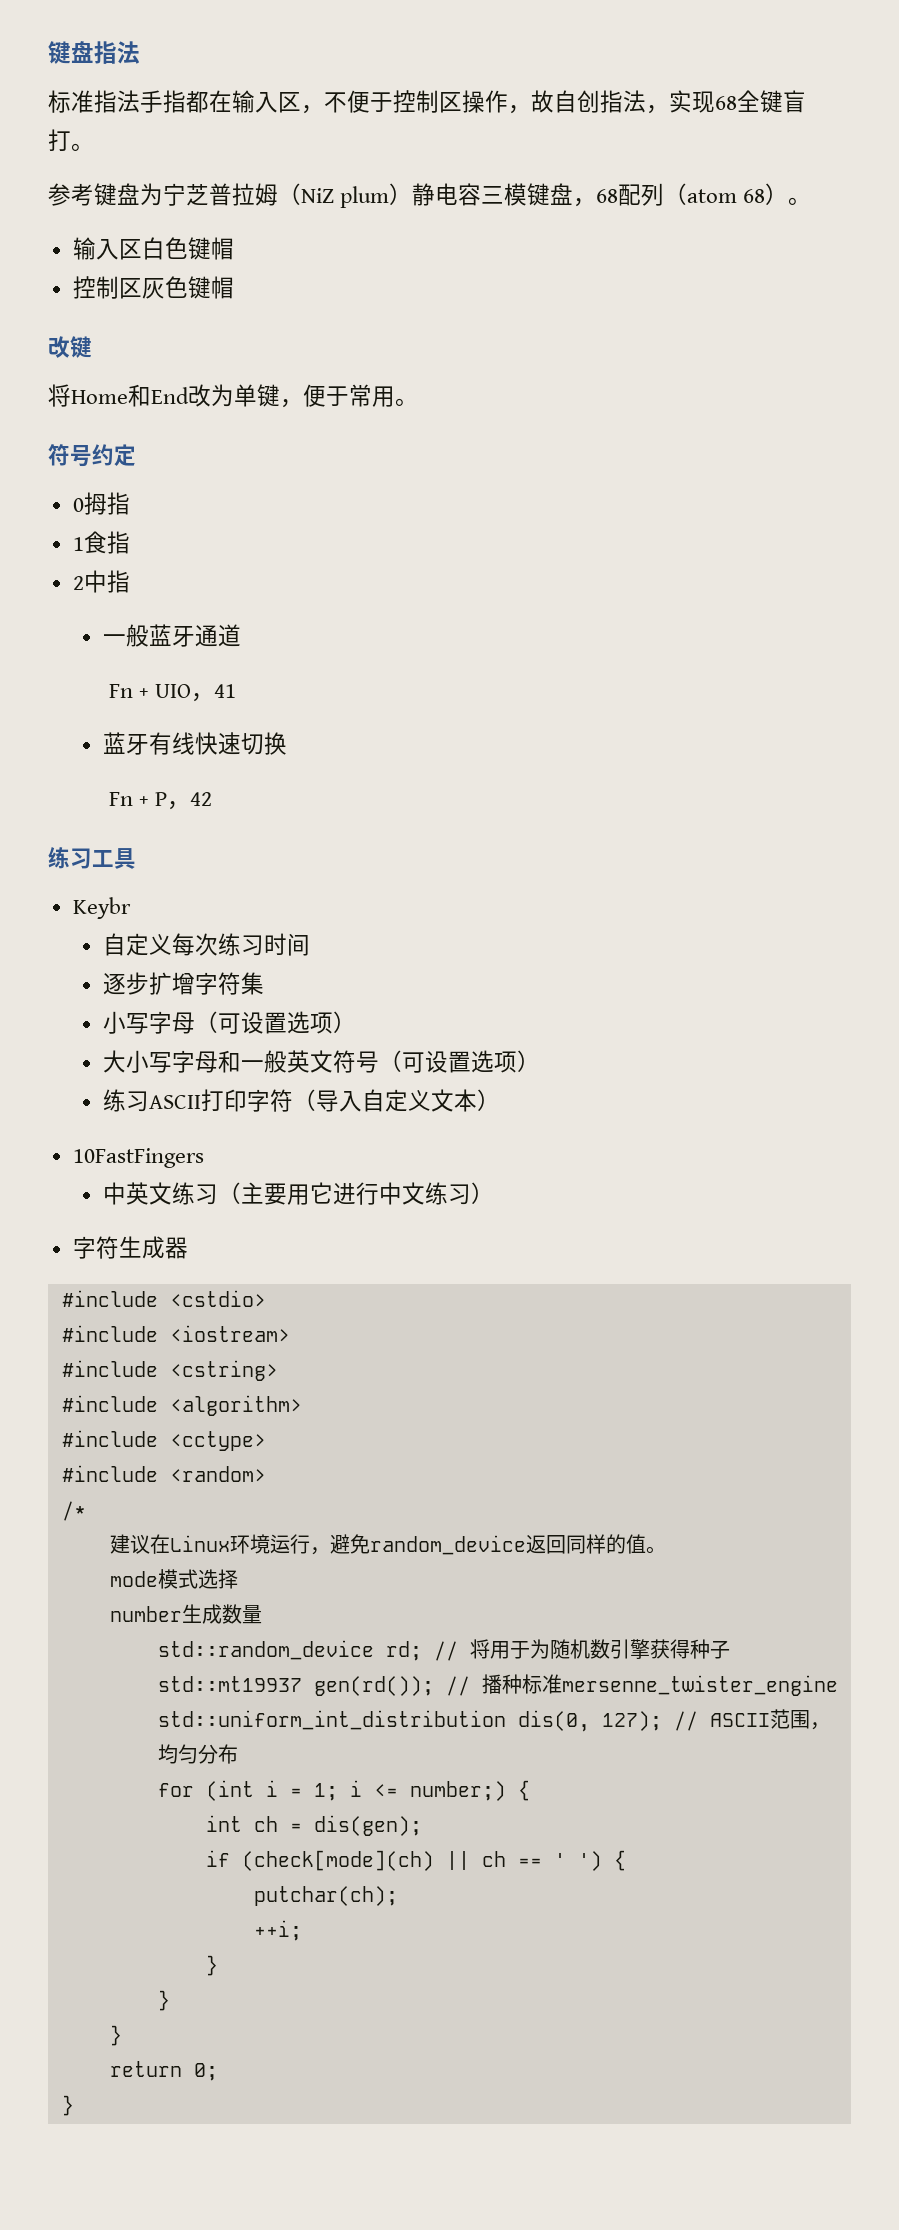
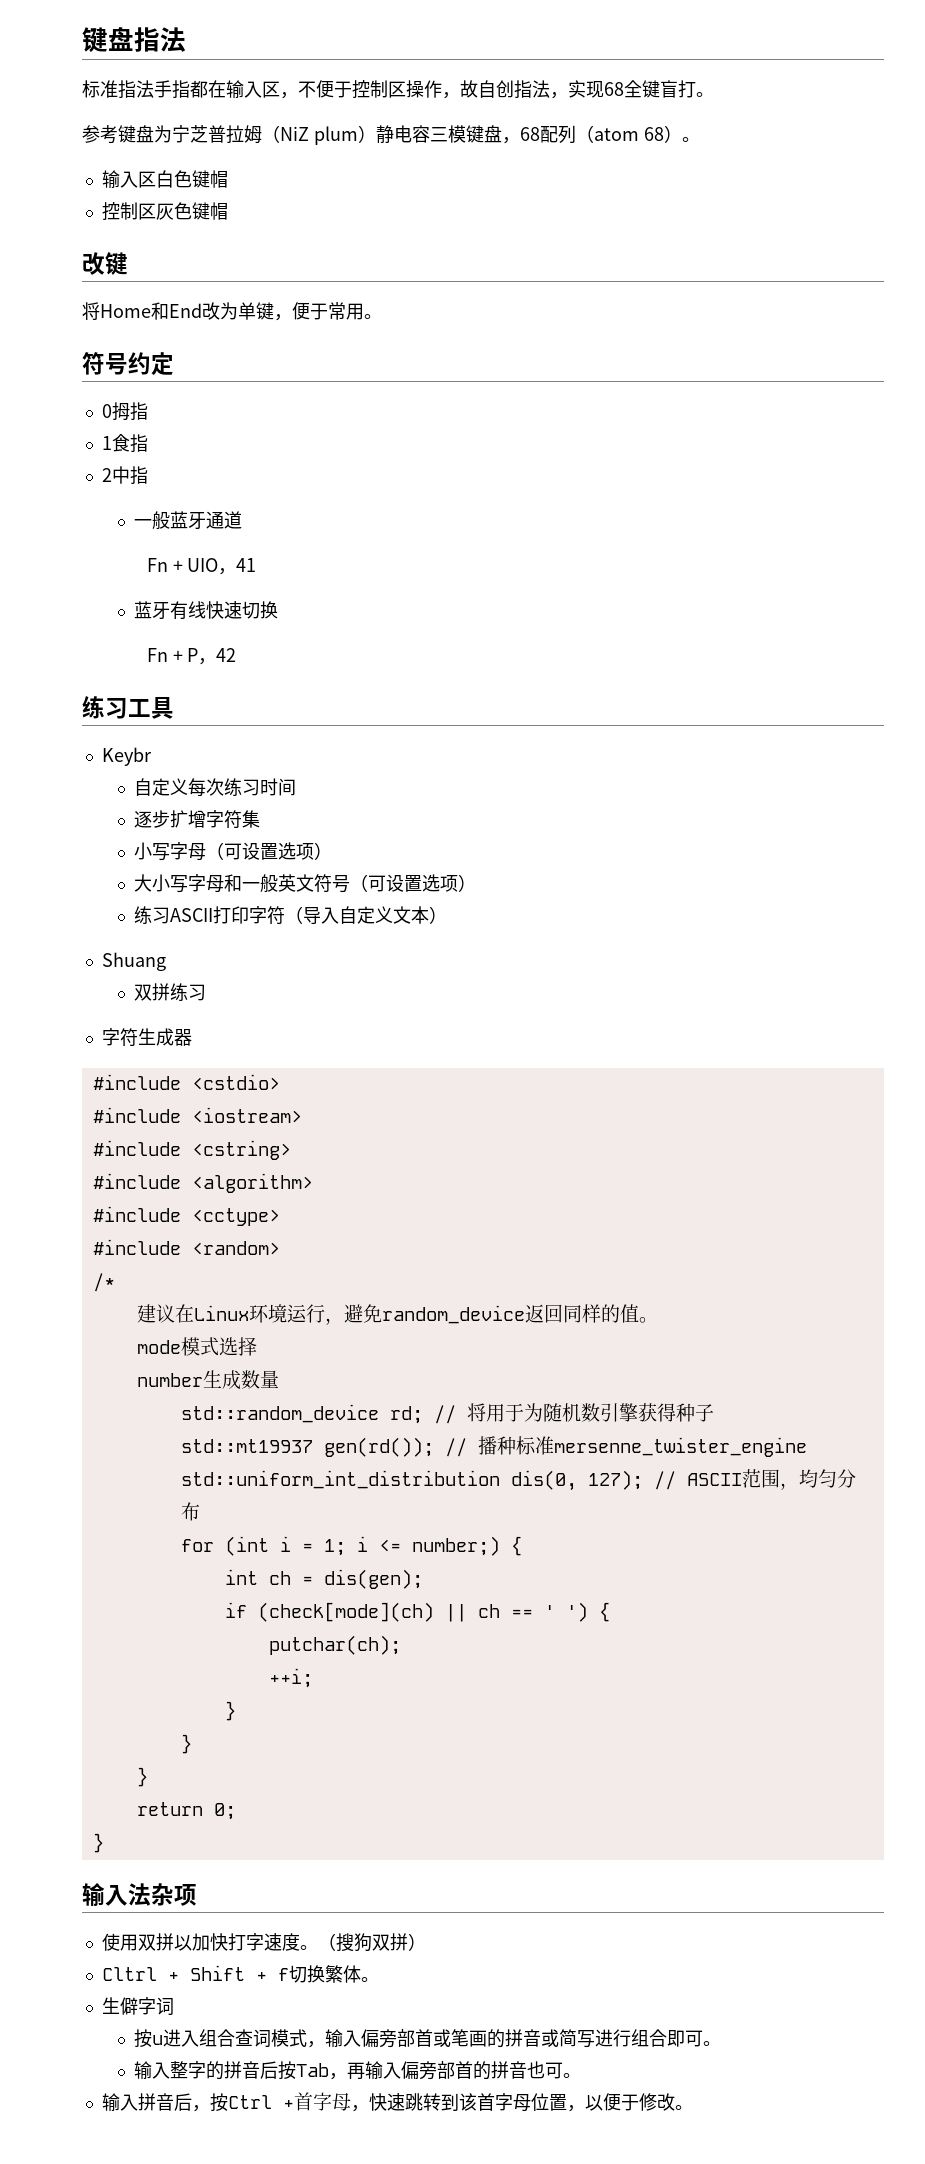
- 10FastFingers
- 中英文练习（主要用它进行中文练习）
+ Shuang
+ 双拼练习
+ 输入法杂项
+ 使用双拼以加快打字速度。（搜狗双拼）
+ Cltrl + Shift + f切换繁体。
+ 生僻字词
+ 按u进入组合查词模式，输入偏旁部首或笔画的拼音或简写进行组合即可。
+ 输入整字的拼音后按Tab，再输入偏旁部首的拼音也可。
+ 输入拼音后，按Ctrl +首字母，快速跳转到该首字母位置，以便于修改。

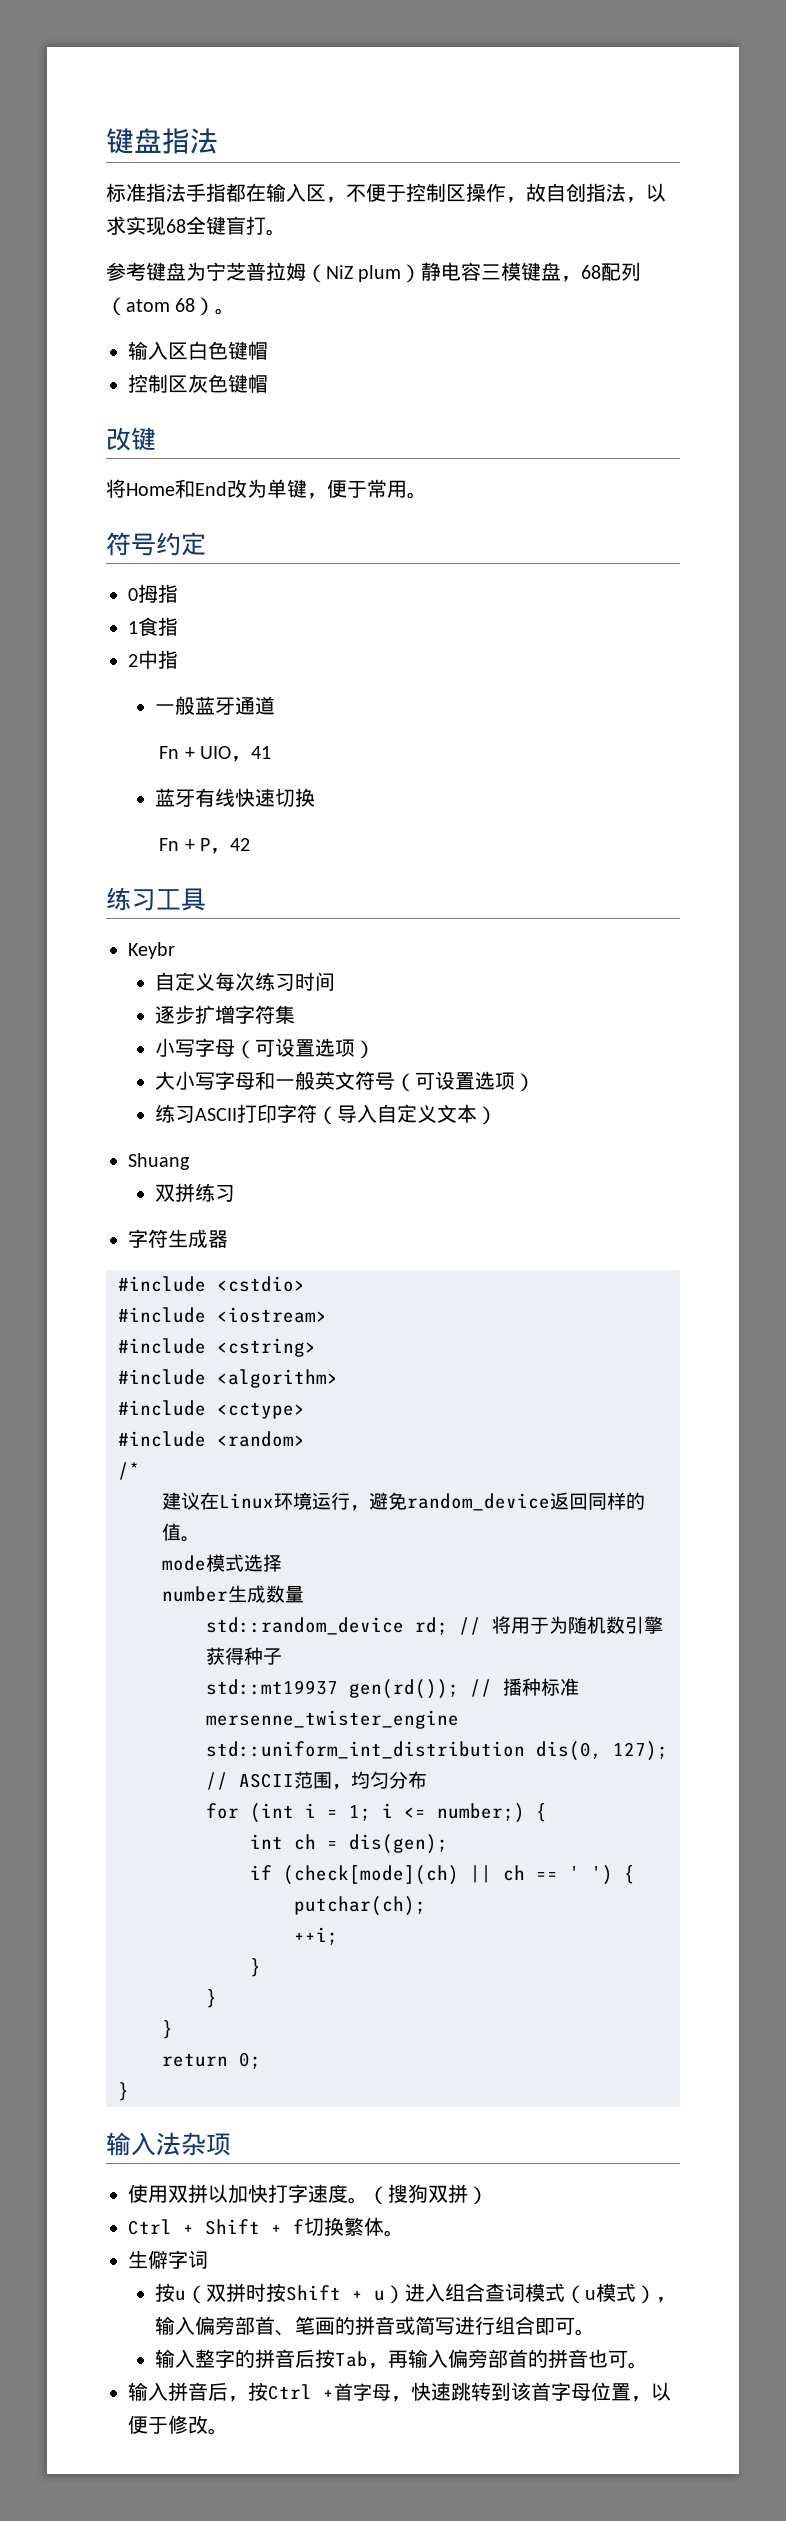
- 标准指法手指都在输入区，不便于控制区操作，故自创指法，实现68全键盲打。
+ 标准指法手指都在输入区，不便于控制区操作，故自创指法，以求实现68全键盲打。
- Cltrl + Shift + f切换繁体。
+ Ctrl + Shift + f切换繁体。
- 按u进入组合查词模式，输入偏旁部首或笔画的拼音或简写进行组合即可。
+ 按u（双拼时按Shift + u）进入组合查词模式（u模式），输入偏旁部首、笔画的拼音或简写进行组合即可。

